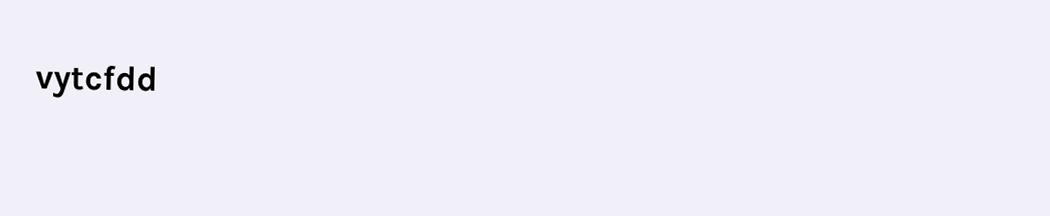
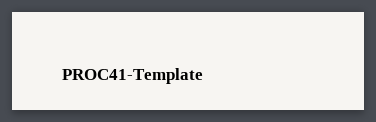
- vytcfdd
+ PROC41-Template

